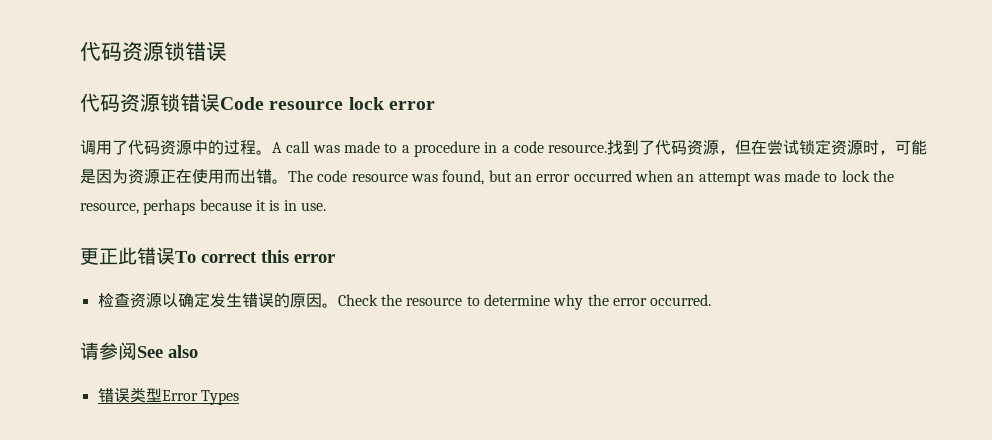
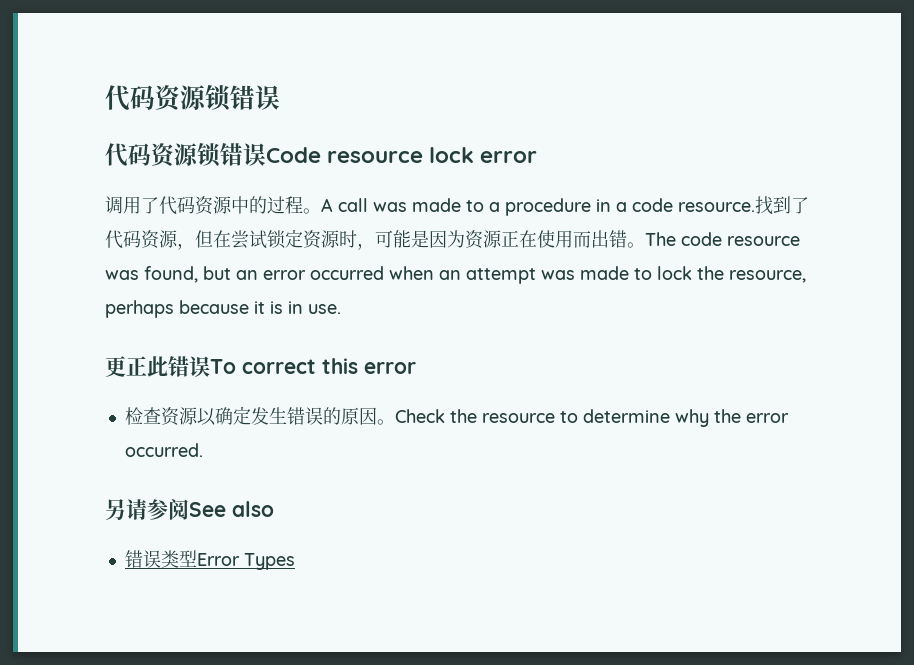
- 请参阅See also
+ 另请参阅See also

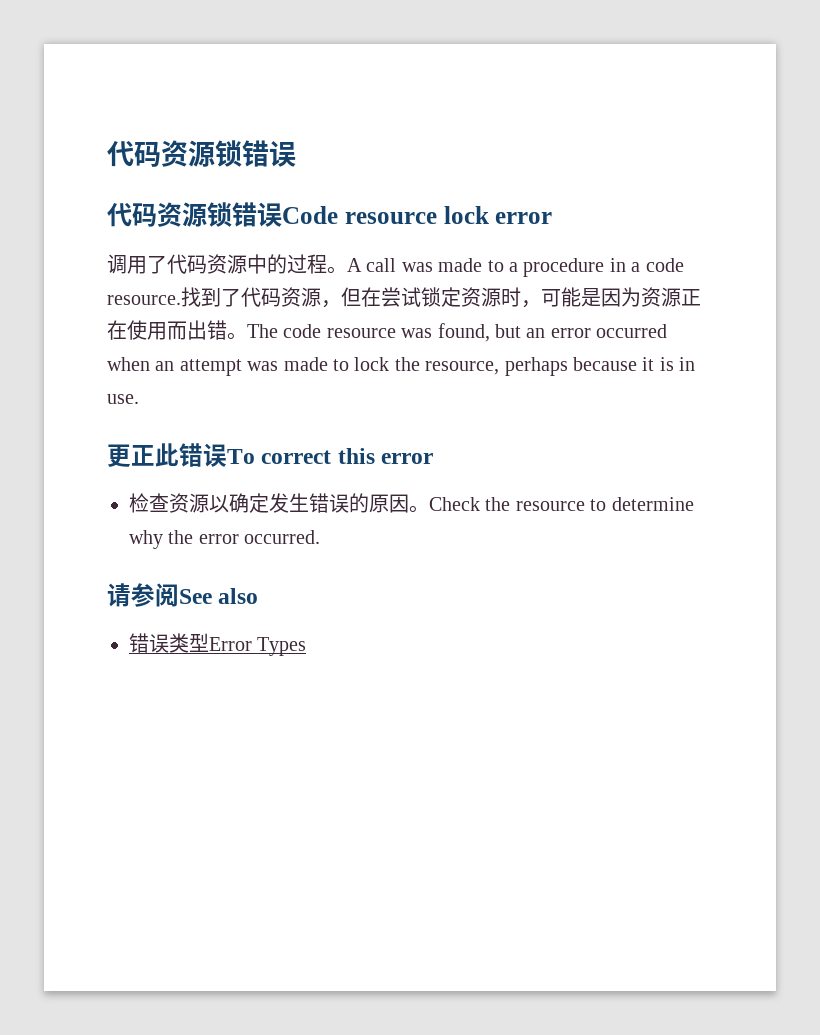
- 另请参阅See also
+ 请参阅See also

